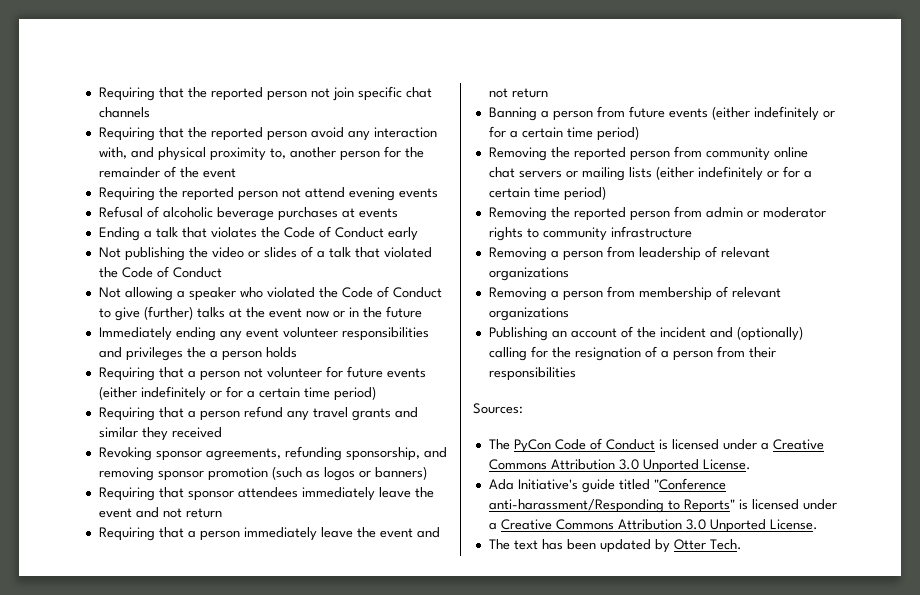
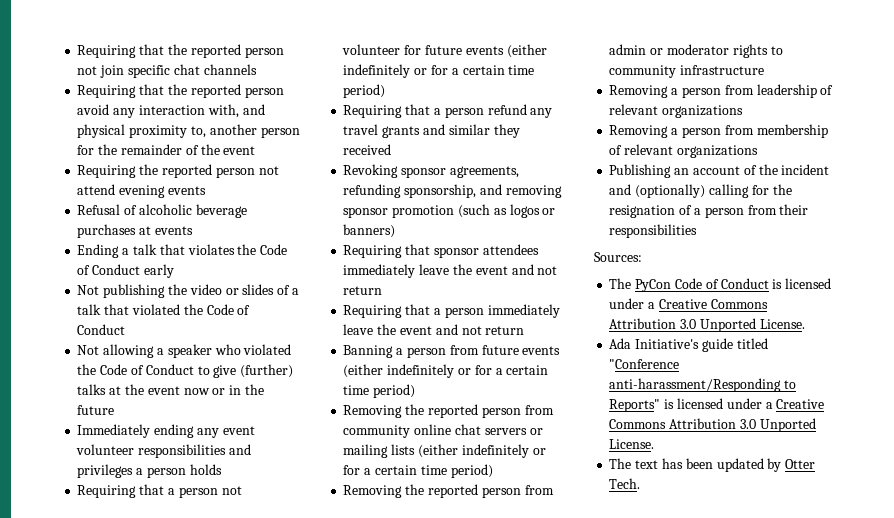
- Immediately ending any event volunteer responsibilities and privileges the a person holds
+ Immediately ending any event volunteer responsibilities and privileges a person holds

